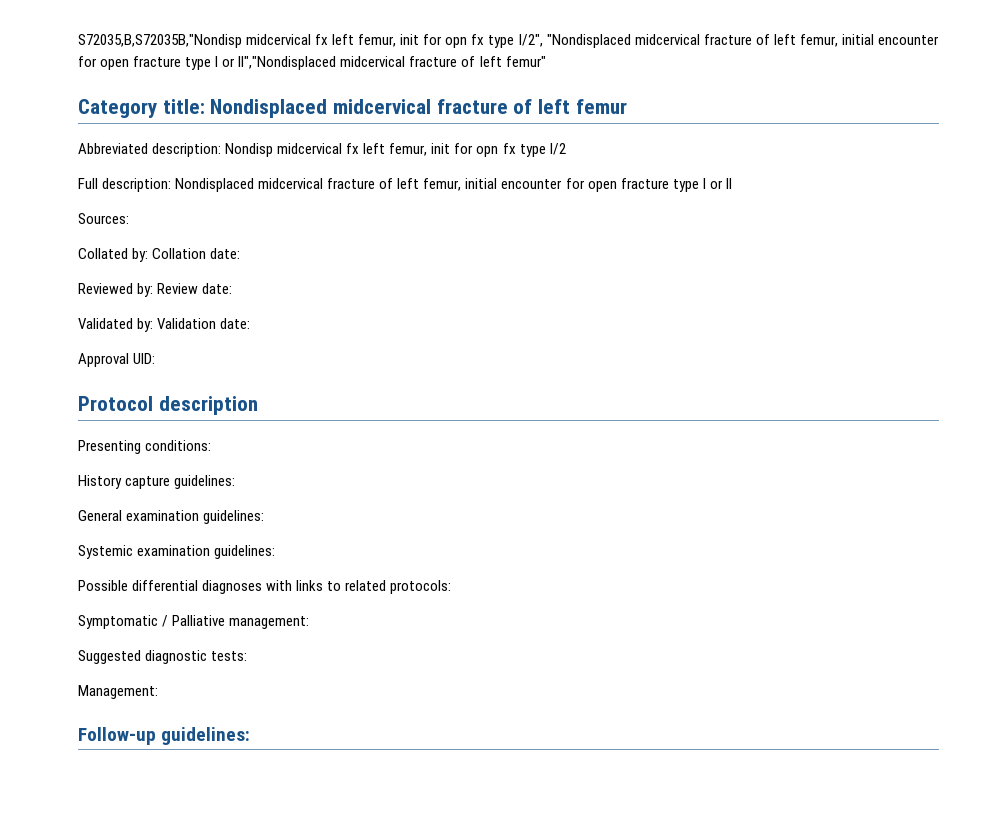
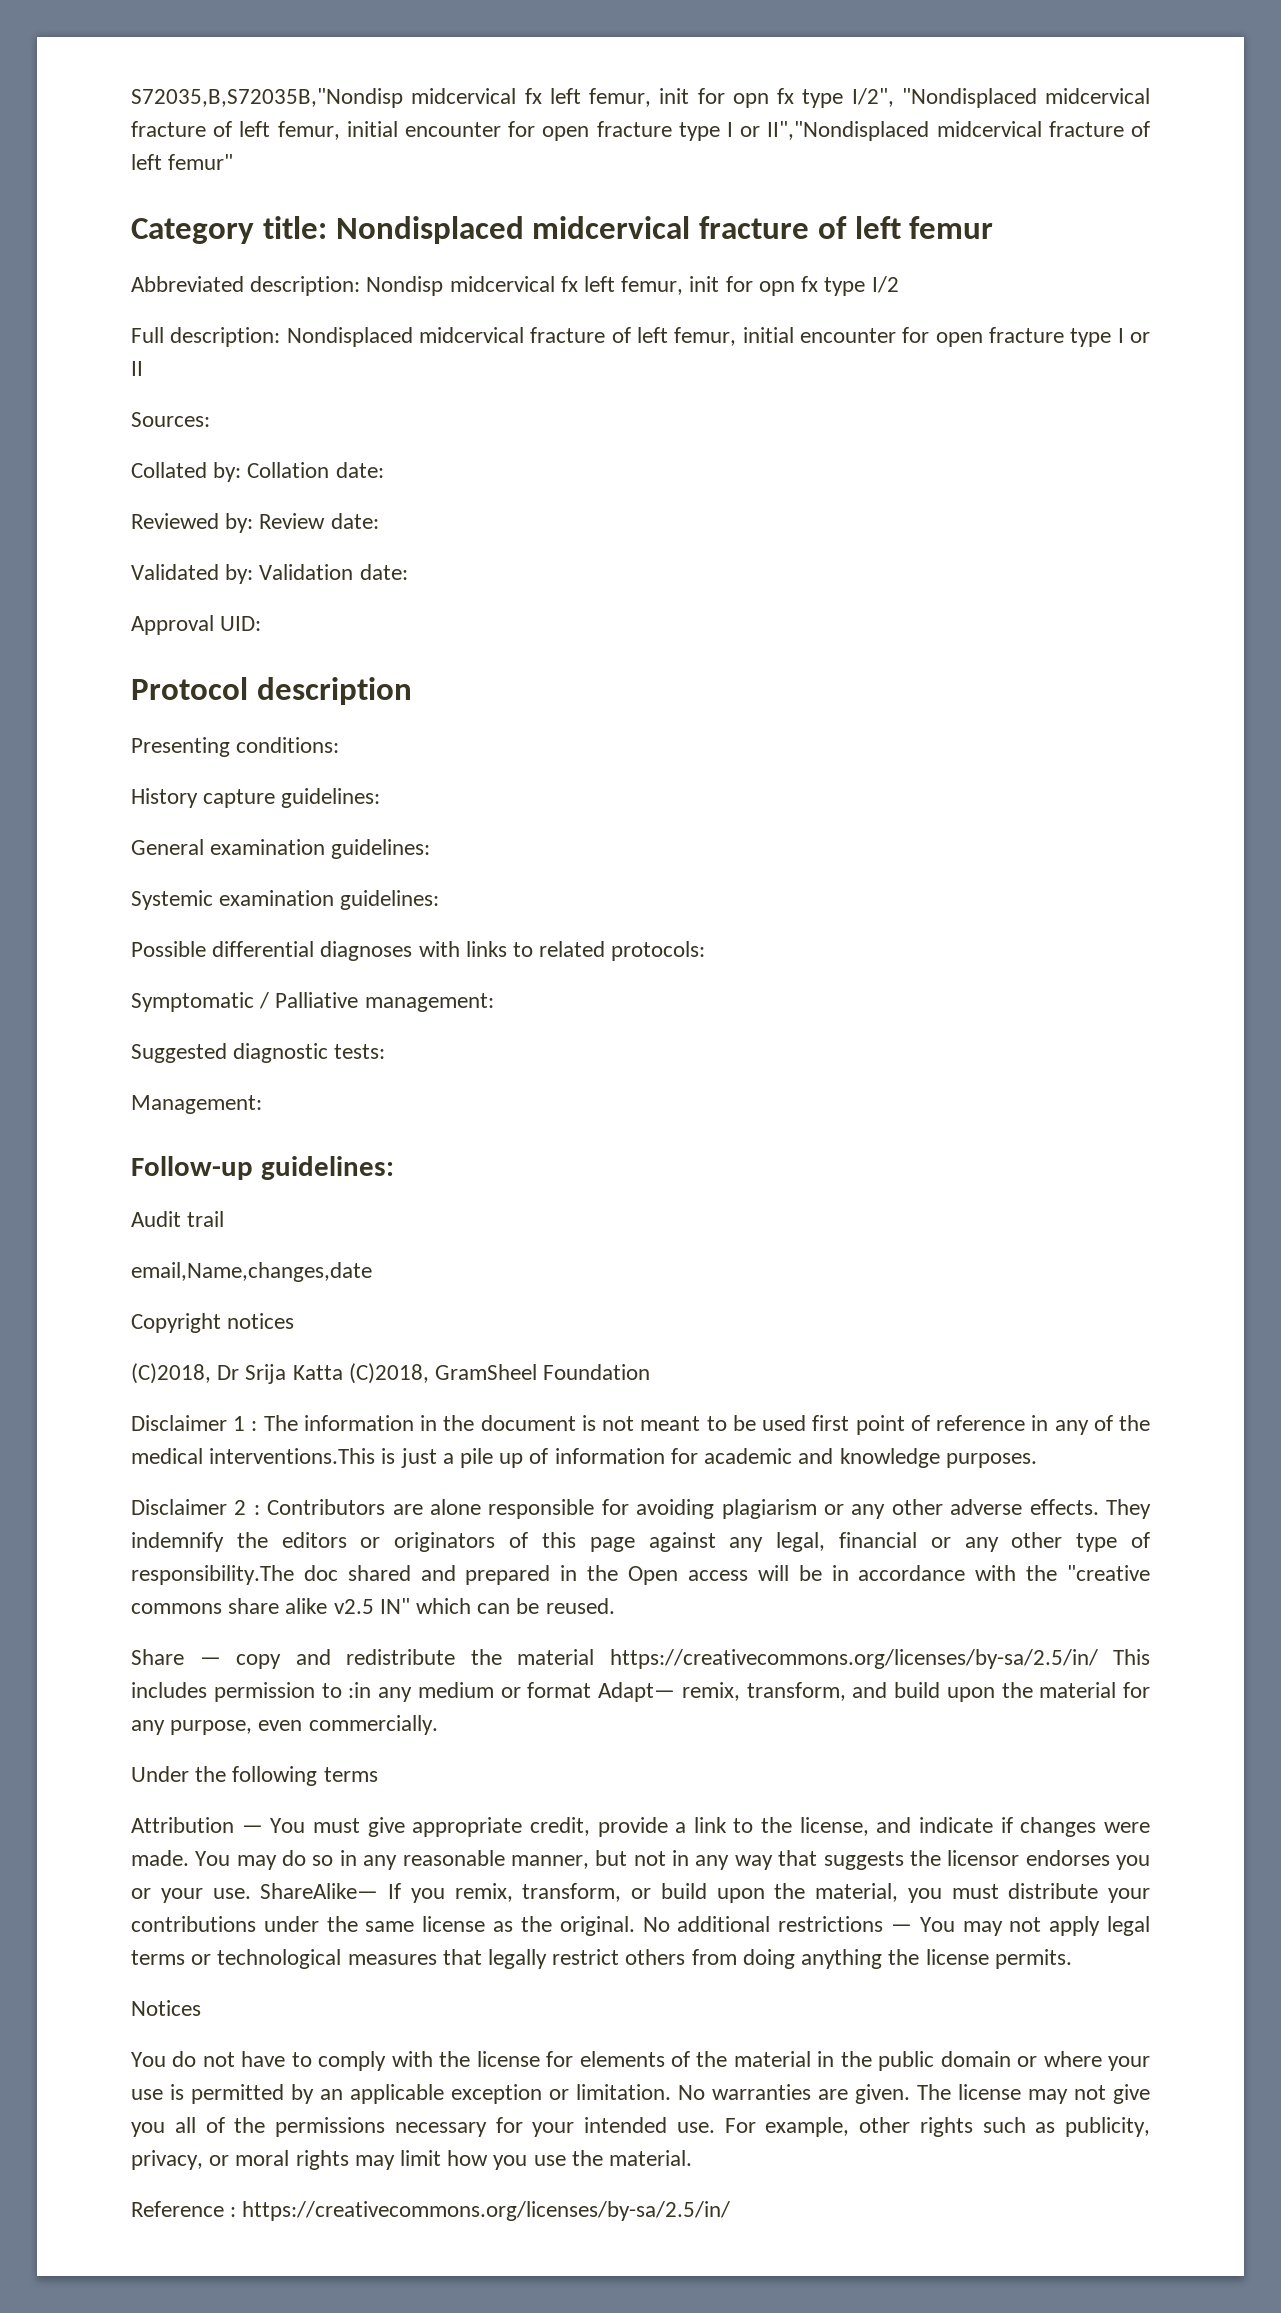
+ Audit trail
+ email,Name,changes,date
+ Copyright notices
+ (C)2018, Dr Srija Katta (C)2018, GramSheel Foundation
+ Disclaimer 1 : The information in the document is not meant to be used first point of reference in any of the medical interventions.This is just a pile up of information for academic and knowledge purposes.
+ Disclaimer 2 : Contributors are alone responsible for avoiding plagiarism or any other adverse effects. They indemnify the editors or originators of this page against any legal, financial or any other type of responsibility.The doc shared and prepared in the Open access will be in accordance with the "creative commons share alike v2.5 IN" which can be reused.
+ Share — copy and redistribute the material https://creativecommons.org/licenses/by-sa/2.5/in/ This includes permission to :in any medium or format Adapt— remix, transform, and build upon the material for any purpose, even commercially.
+ Under the following terms
+ Attribution — You must give appropriate credit, provide a link to the license, and indicate if changes were made. You may do so in any reasonable manner, but not in any way that suggests the licensor endorses you or your use. ShareAlike— If you remix, transform, or build upon the material, you must distribute your contributions under the same license as the original. No additional restrictions — You may not apply legal terms or technological measures that legally restrict others from doing anything the license permits.
+ Notices
+ You do not have to comply with the license for elements of the material in the public domain or where your use is permitted by an applicable exception or limitation. No warranties are given. The license may not give you all of the permissions necessary for your intended use. For example, other rights such as publicity, privacy, or moral rights may limit how you use the material.
+ Reference : https://creativecommons.org/licenses/by-sa/2.5/in/

